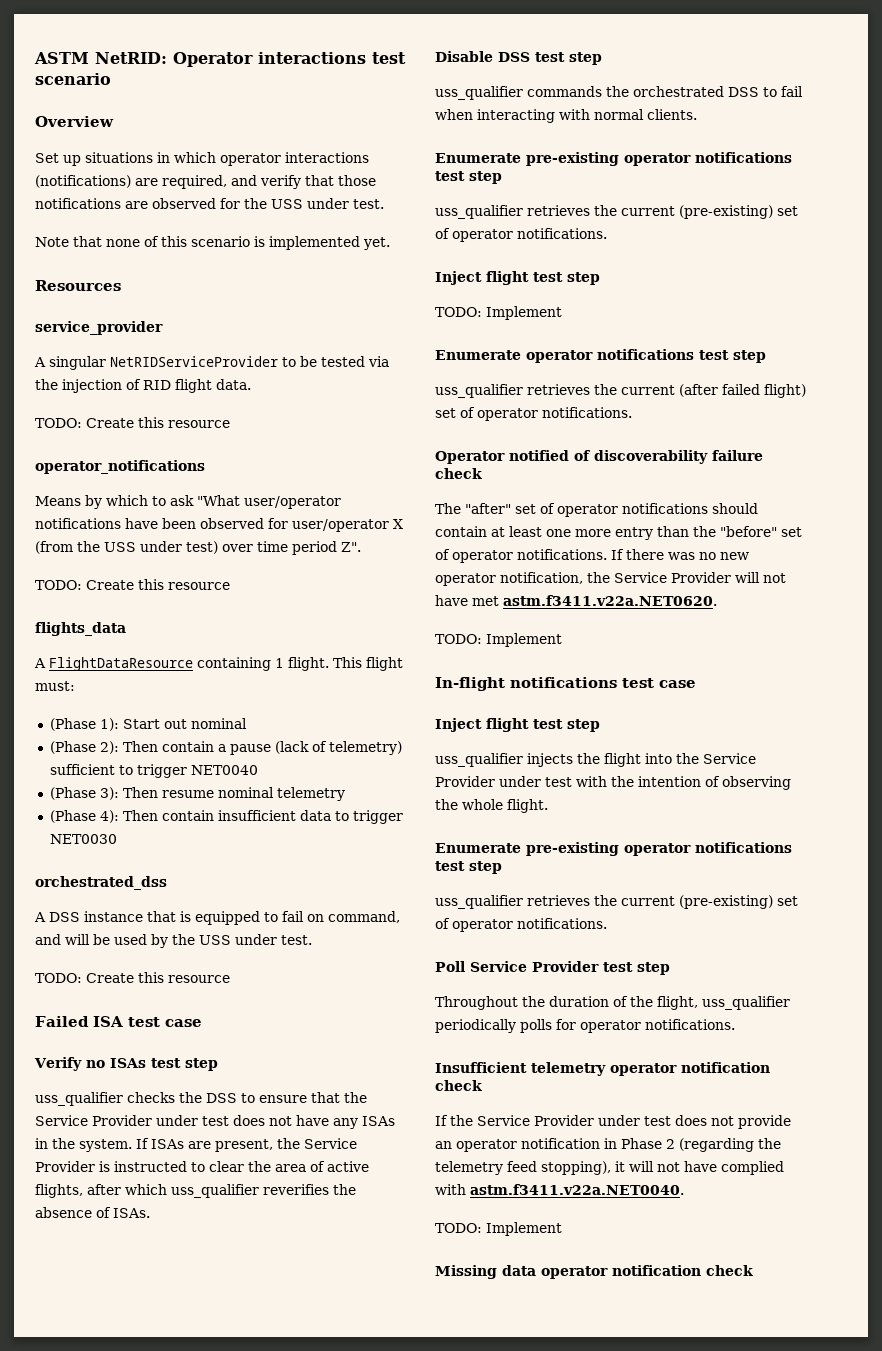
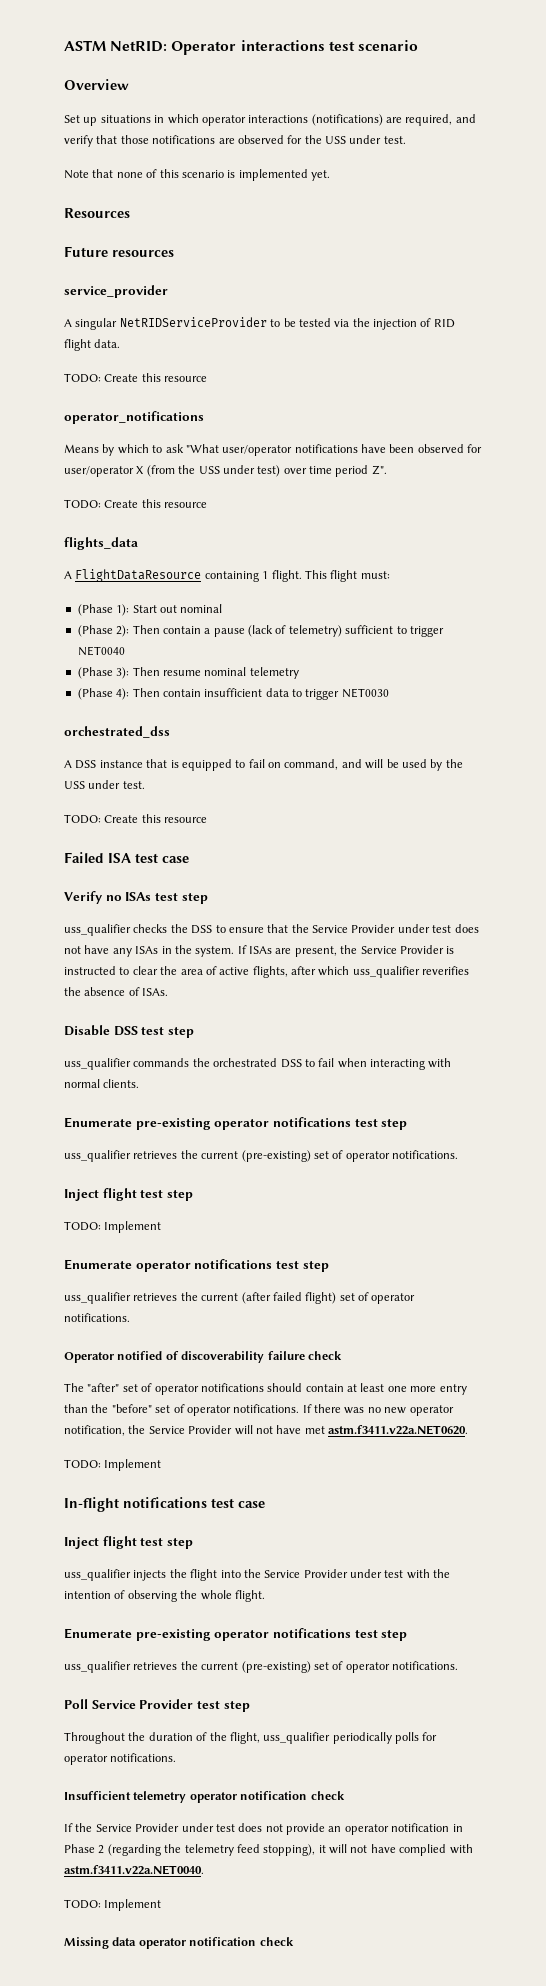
+ Future resources

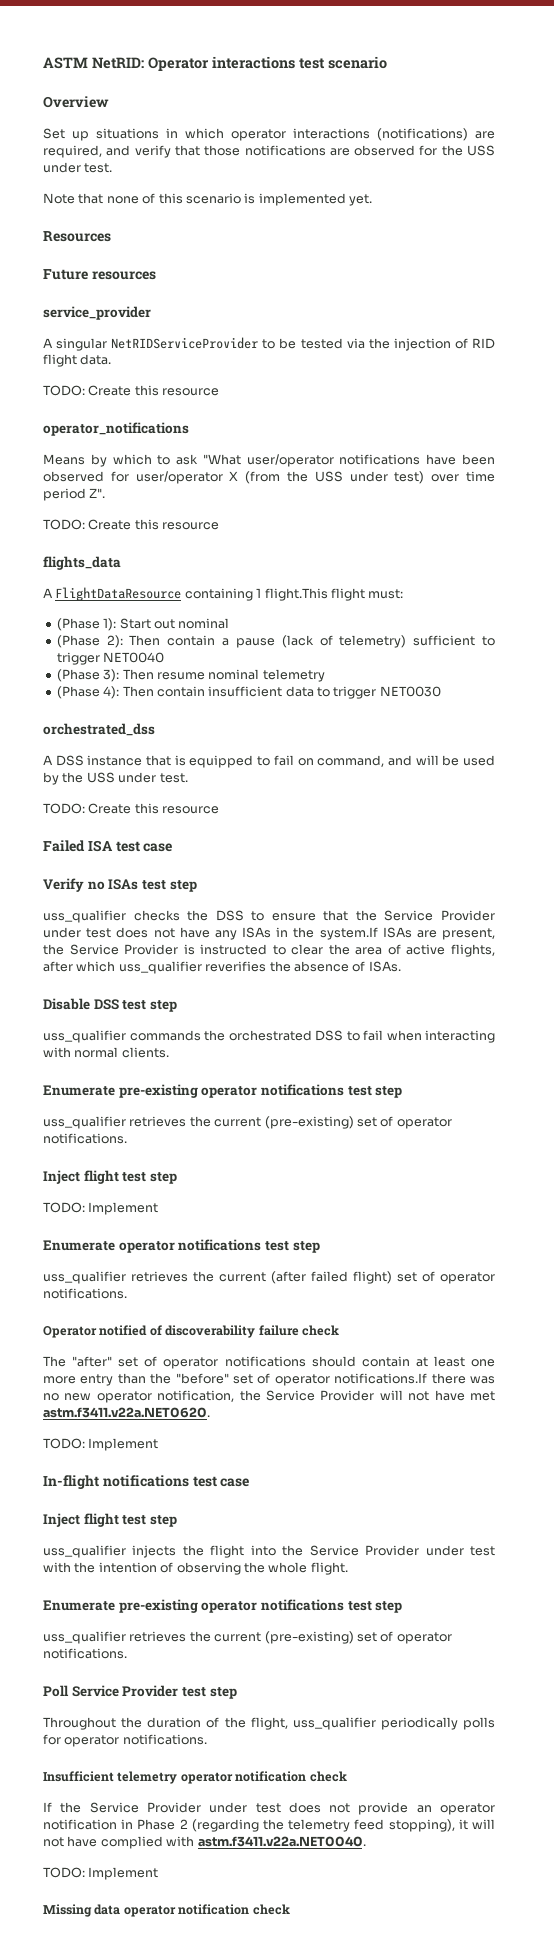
- A FlightDataResource containing 1 flight. This flight must:
+ A FlightDataResource containing 1 flight.This flight must:
- uss_qualifier checks the DSS to ensure that the Service Provider under test does not have any ISAs in the system. If ISAs are present, the Service Provider is instructed to clear the area of active flights, after which uss_qualifier reverifies the absence of ISAs.
+ uss_qualifier checks the DSS to ensure that the Service Provider under test does not have any ISAs in the system.If ISAs are present, the Service Provider is instructed to clear the area of active flights, after which uss_qualifier reverifies the absence of ISAs.
- The "after" set of operator notifications should contain at least one more entry than the "before" set of operator notifications. If there was no new operator notification, the Service Provider will not have met astm.f3411.v22a.NET0620.
+ The "after" set of operator notifications should contain at least one more entry than the "before" set of operator notifications.If there was no new operator notification, the Service Provider will not have met astm.f3411.v22a.NET0620.

